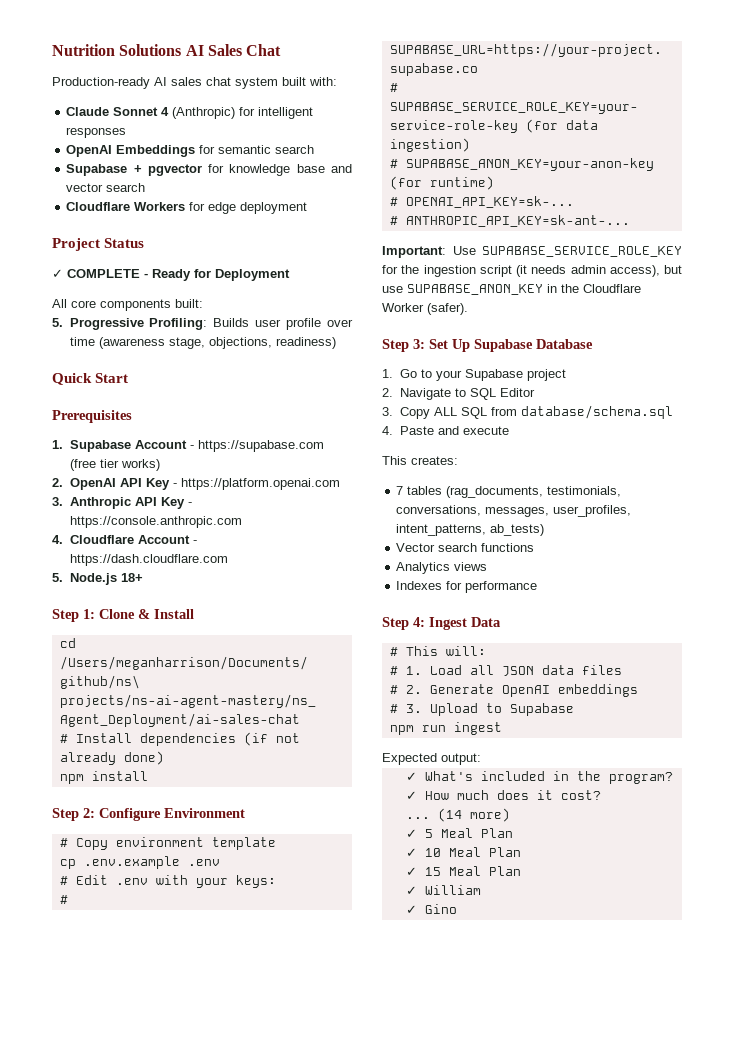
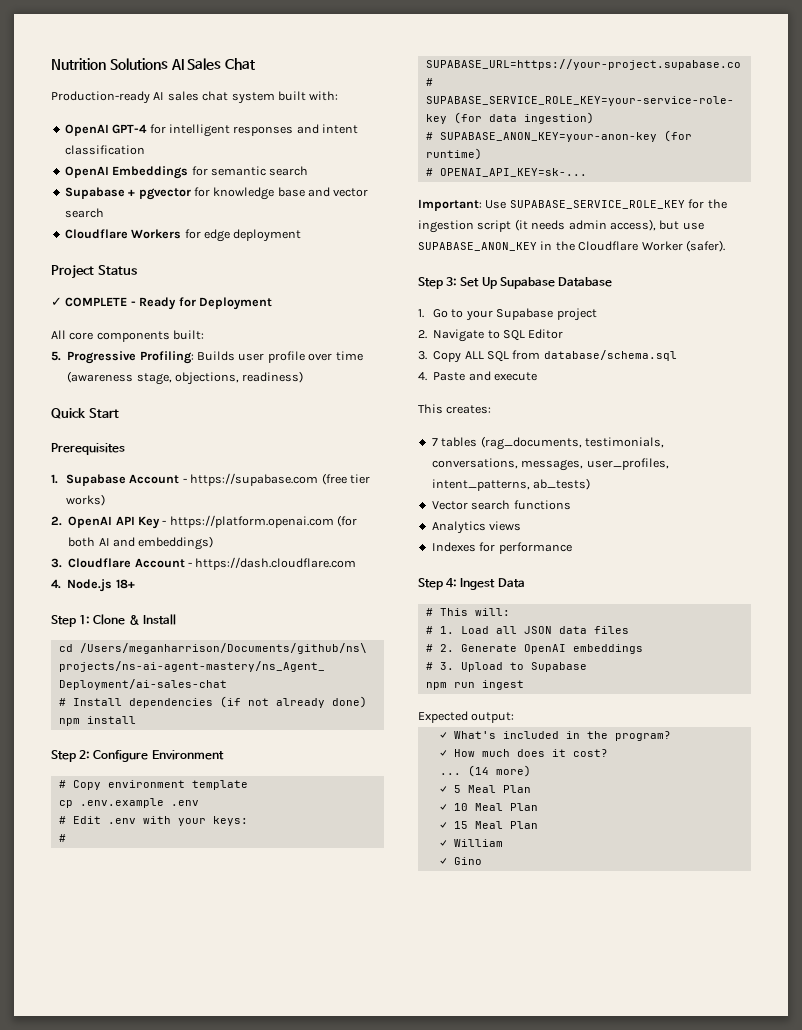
- Claude Sonnet 4 (Anthropic) for intelligent responses
+ OpenAI GPT-4 for intelligent responses and intent classification
- 2. OpenAI API Key - https://platform.openai.com
- 3. Anthropic API Key - https://console.anthropic.com
- 4. Cloudflare Account - https://dash.cloudflare.com
+ 2. OpenAI API Key - https://platform.openai.com (for both AI and embeddings)
+ 3. Cloudflare Account - https://dash.cloudflare.com
- 5. Node.js 18+
+ 4. Node.js 18+
- # ANTHROPIC_API_KEY=sk-ant-...

